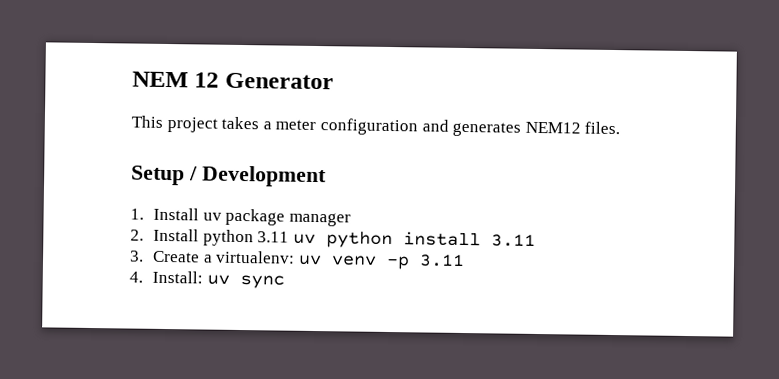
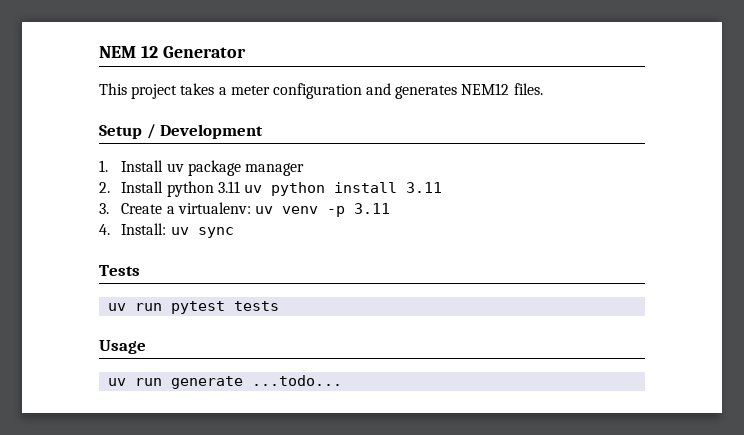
+ Tests
+ uv run pytest tests
+ Usage
+ uv run generate ...todo...

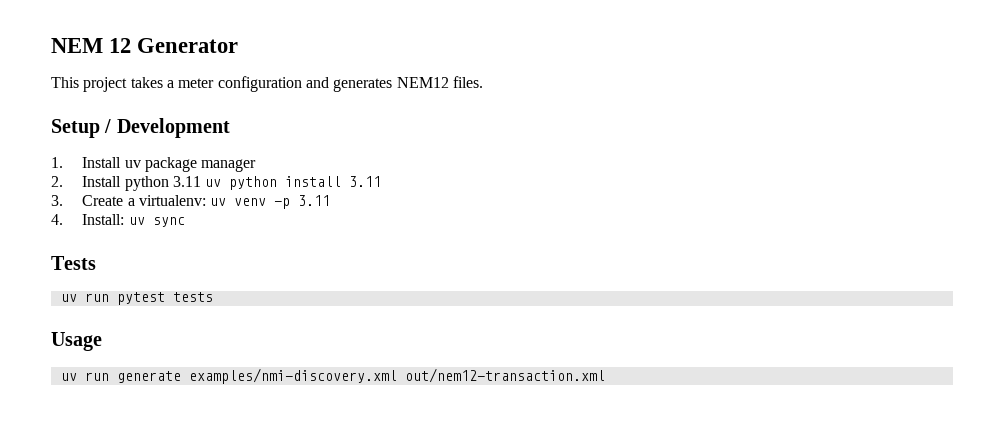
- uv run generate ...todo...
+ uv run generate examples/nmi-discovery.xml out/nem12-transaction.xml

